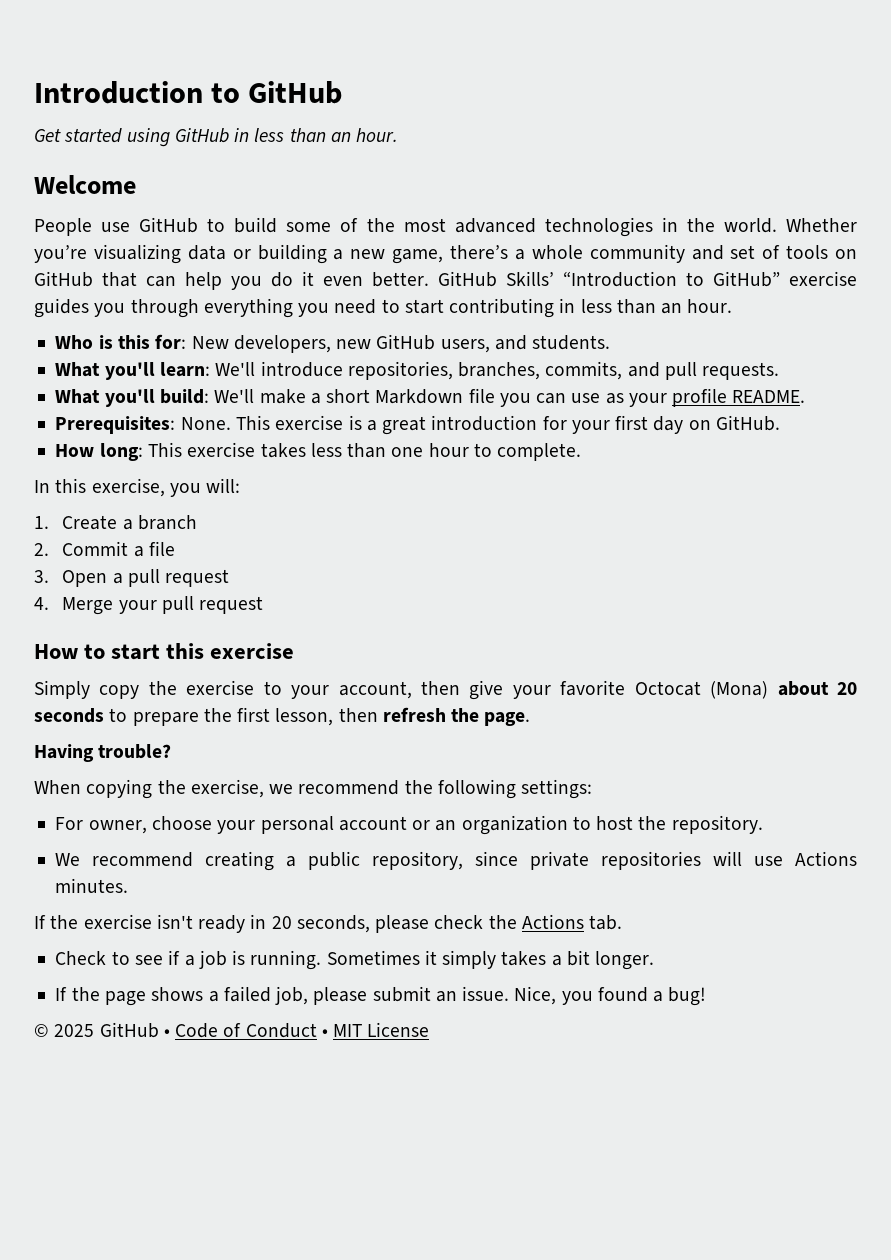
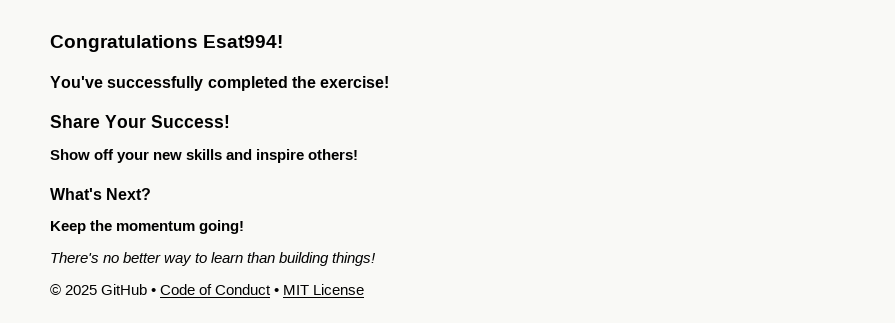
- Introduction to GitHub
- Get started using GitHub in less than an hour.
- Welcome
- People use GitHub to build some of the most advanced technologies in the world. Whether you’re visualizing data or building a new game, there’s a whole community and set of tools on GitHub that can help you do it even better. GitHub Skills’ “Introduction to GitHub” exercise guides you through everything you need to start contributing in less than an hour.
- Who is this for: New developers, new GitHub users, and students.
- What you'll learn: We'll introduce repositories, branches, commits, and pull requests.
- What you'll build: We'll make a short Markdown file you can use as your profile README.
- Prerequisites: None. This exercise is a great introduction for your first day on GitHub.
- How long: This exercise takes less than one hour to complete.
- In this exercise, you will:
- 1. Create a branch
- 2. Commit a file
- 3. Open a pull request
- 4. Merge your pull request
- How to start this exercise
- Simply copy the exercise to your account, then give your favorite Octocat (Mona) about 20 seconds to prepare the first lesson, then refresh the page.
- Having trouble?
- When copying the exercise, we recommend the following settings:
- For owner, choose your personal account or an organization to host the repository.
- We recommend creating a public repository, since private repositories will use Actions minutes.
- If the exercise isn't ready in 20 seconds, please check the Actions tab.
- Check to see if a job is running. Sometimes it simply takes a bit longer.
- If the page shows a failed job, please submit an issue. Nice, you found a bug!
+ Congratulations Esat994!
+ You've successfully completed the exercise!
+ Share Your Success!
+ Show off your new skills and inspire others!
+ What's Next?
+ Keep the momentum going!
+ There's no better way to learn than building things!

